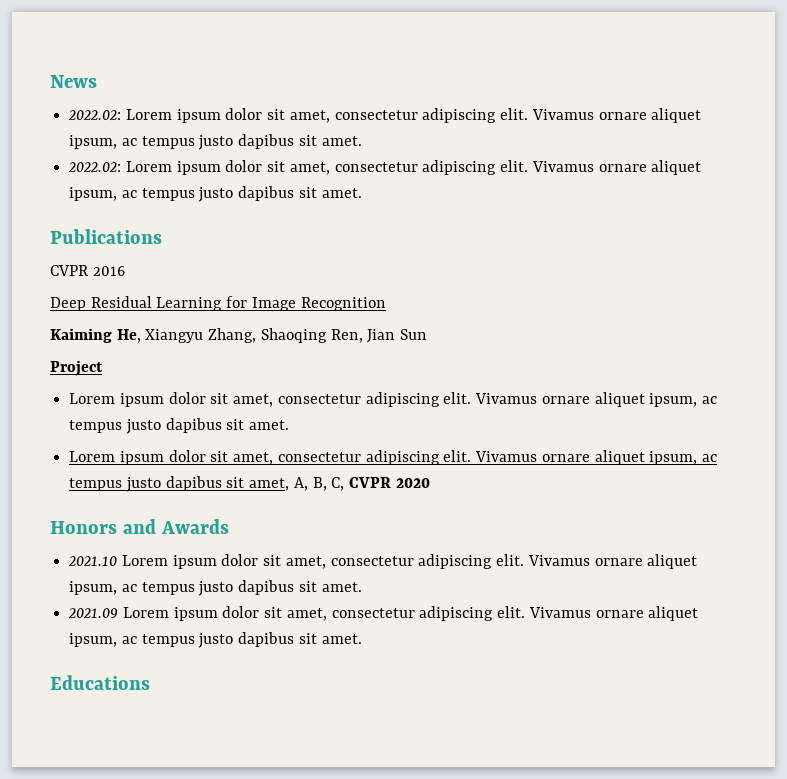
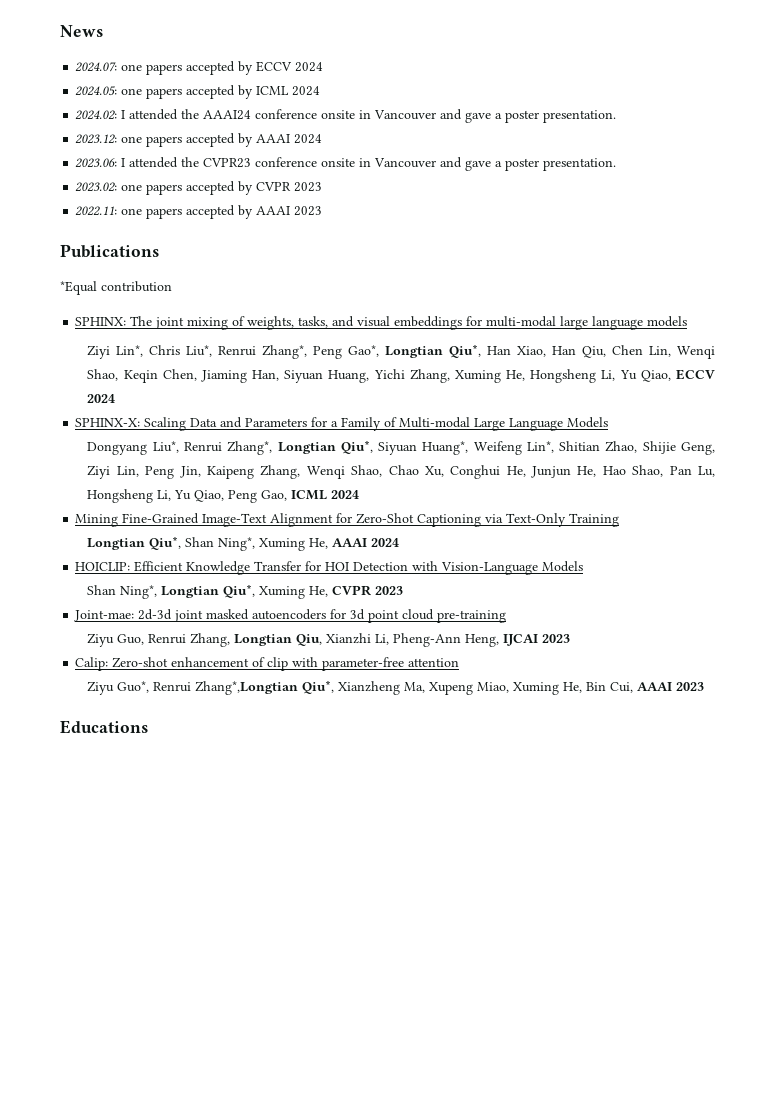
  News
- 2022.02: Lorem ipsum dolor sit amet, consectetur adipiscing elit. Vivamus ornare aliquet ipsum, ac tempus justo dapibus sit amet.
- 2022.02: Lorem ipsum dolor sit amet, consectetur adipiscing elit. Vivamus ornare aliquet ipsum, ac tempus justo dapibus sit amet.
+ 2024.07: one papers accepted by ECCV 2024
+ 2024.05: one papers accepted by ICML 2024
+ 2024.02: I attended the AAAI24 conference onsite in Vancouver and gave a poster presentation.
+ 2023.12: one papers accepted by AAAI 2024
+ 2023.06: I attended the CVPR23 conference onsite in Vancouver and gave a poster presentation.
+ 2023.02: one papers accepted by CVPR 2023
+ 2022.11: one papers accepted by AAAI 2023
  Publications
- CVPR 2016
- Deep Residual Learning for Image Recognition
- Kaiming He, Xiangyu Zhang, Shaoqing Ren, Jian Sun
- Project
- Lorem ipsum dolor sit amet, consectetur adipiscing elit. Vivamus ornare aliquet ipsum, ac tempus justo dapibus sit amet.
- Lorem ipsum dolor sit amet, consectetur adipiscing elit. Vivamus ornare aliquet ipsum, ac tempus justo dapibus sit amet, A, B, C, CVPR 2020
- Honors and Awards
- 2021.10 Lorem ipsum dolor sit amet, consectetur adipiscing elit. Vivamus ornare aliquet ipsum, ac tempus justo dapibus sit amet.
- 2021.09 Lorem ipsum dolor sit amet, consectetur adipiscing elit. Vivamus ornare aliquet ipsum, ac tempus justo dapibus sit amet.
+ *Equal contribution
+ SPHINX: The joint mixing of weights, tasks, and visual embeddings for multi-modal large language models
+ Ziyi Lin*, Chris Liu*, Renrui Zhang*, Peng Gao*, Longtian Qiu*, Han Xiao, Han Qiu, Chen Lin, Wenqi Shao, Keqin Chen, Jiaming Han, Siyuan Huang, Yichi Zhang, Xuming He, Hongsheng Li, Yu Qiao, ECCV 2024
+ SPHINX-X: Scaling Data and Parameters for a Family of Multi-modal Large Language Models
+ Dongyang Liu*, Renrui Zhang*, Longtian Qiu*, Siyuan Huang*, Weifeng Lin*, Shitian Zhao, Shijie Geng, Ziyi Lin, Peng Jin, Kaipeng Zhang, Wenqi Shao, Chao Xu, Conghui He, Junjun He, Hao Shao, Pan Lu, Hongsheng Li, Yu Qiao, Peng Gao, ICML 2024
+ Mining Fine-Grained Image-Text Alignment for Zero-Shot Captioning via Text-Only Training
+ Longtian Qiu*, Shan Ning*, Xuming He, AAAI 2024
+ HOICLIP: Efficient Knowledge Transfer for HOI Detection with Vision-Language Models
+ Shan Ning*, Longtian Qiu*, Xuming He, CVPR 2023
+ Joint-mae: 2d-3d joint masked autoencoders for 3d point cloud pre-training
+ Ziyu Guo, Renrui Zhang, Longtian Qiu, Xianzhi Li, Pheng-Ann Heng, IJCAI 2023
+ Calip: Zero-shot enhancement of clip with parameter-free attention
+ Ziyu Guo*, Renrui Zhang*,Longtian Qiu*, Xianzheng Ma, Xupeng Miao, Xuming He, Bin Cui, AAAI 2023

